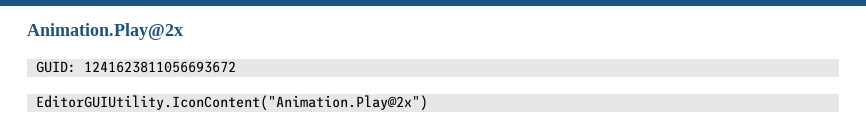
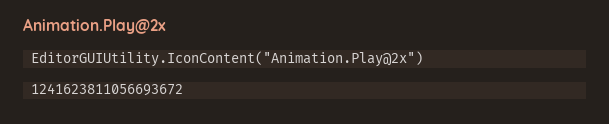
- GUID: 1241623811056693672
+ EditorGUIUtility.IconContent("Animation.Play@2x")
+ 1241623811056693672
- EditorGUIUtility.IconContent("Animation.Play@2x")

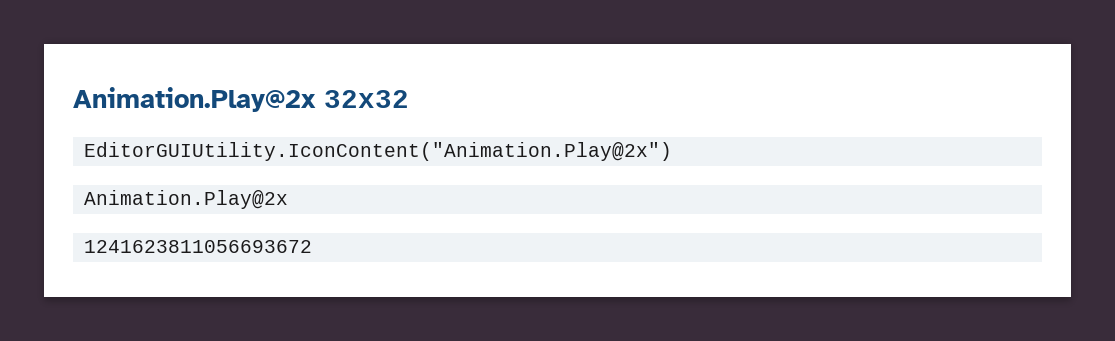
- Animation.Play@2x
+ Animation.Play@2x 32x32
  EditorGUIUtility.IconContent("Animation.Play@2x")
+ Animation.Play@2x

